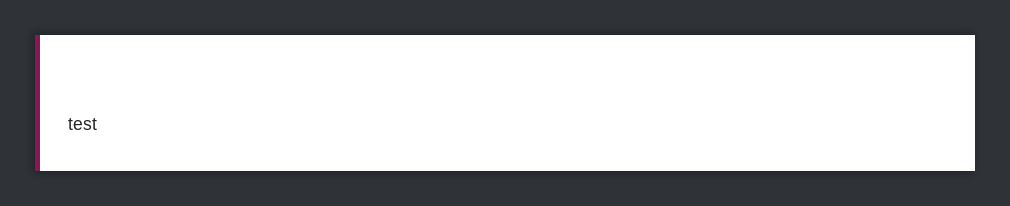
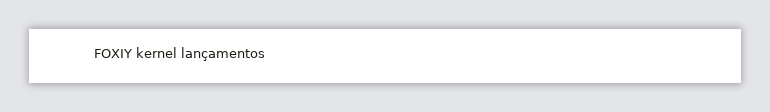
- test
+ FOXIY kernel lançamentos

